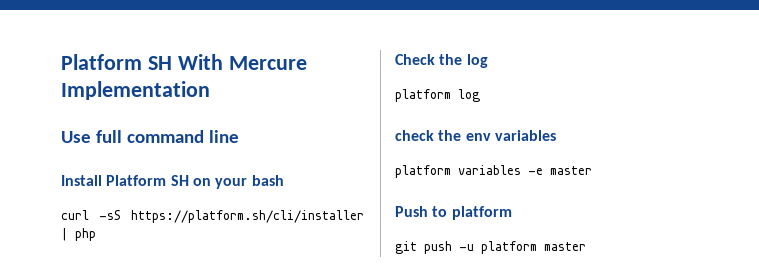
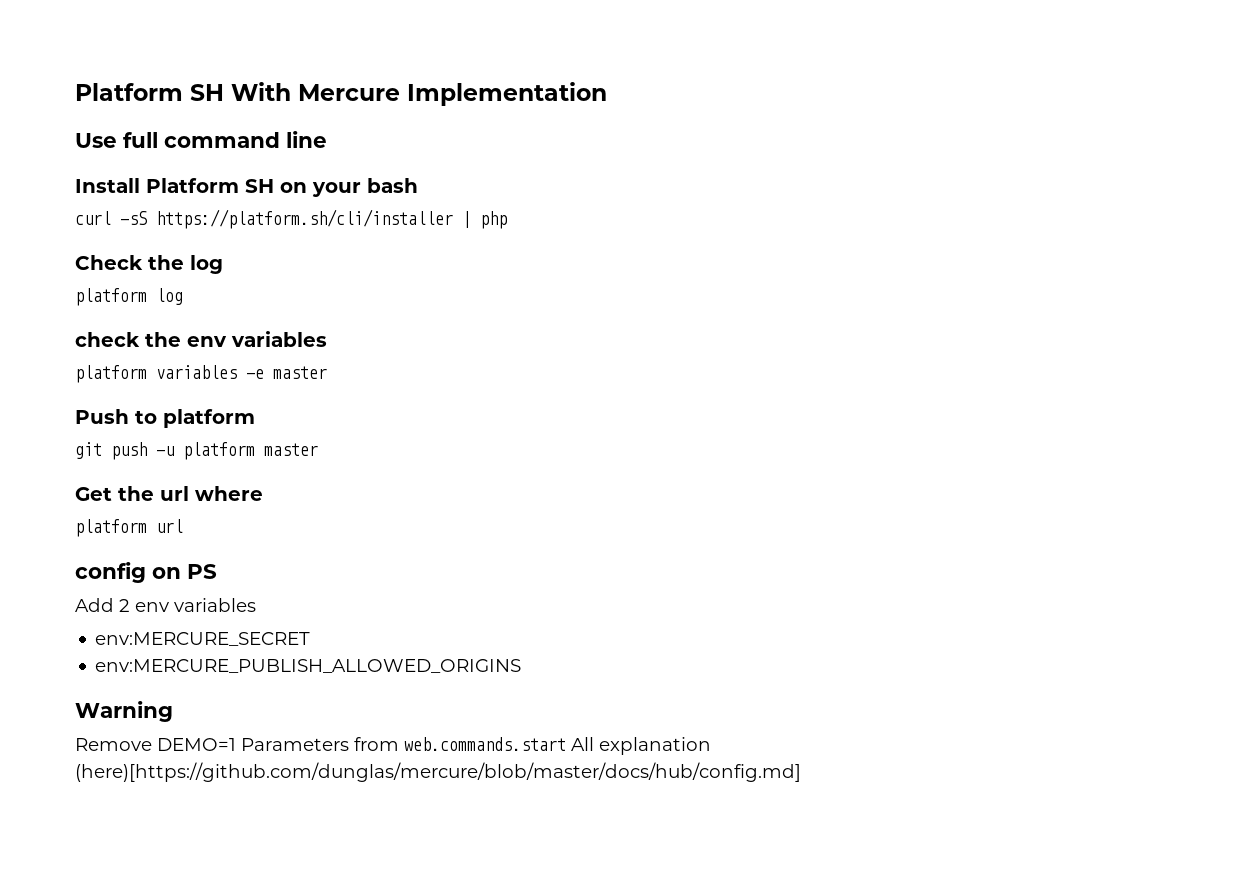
+ Get the url where
+ platform url
+ config on PS
+ Add 2 env variables
+ env:MERCURE_SECRET
+ env:MERCURE_PUBLISH_ALLOWED_ORIGINS
+ Warning
+ Remove DEMO=1 Parameters from web.commands.start All explanation (here)[https://github.com/dunglas/mercure/blob/master/docs/hub/config.md]

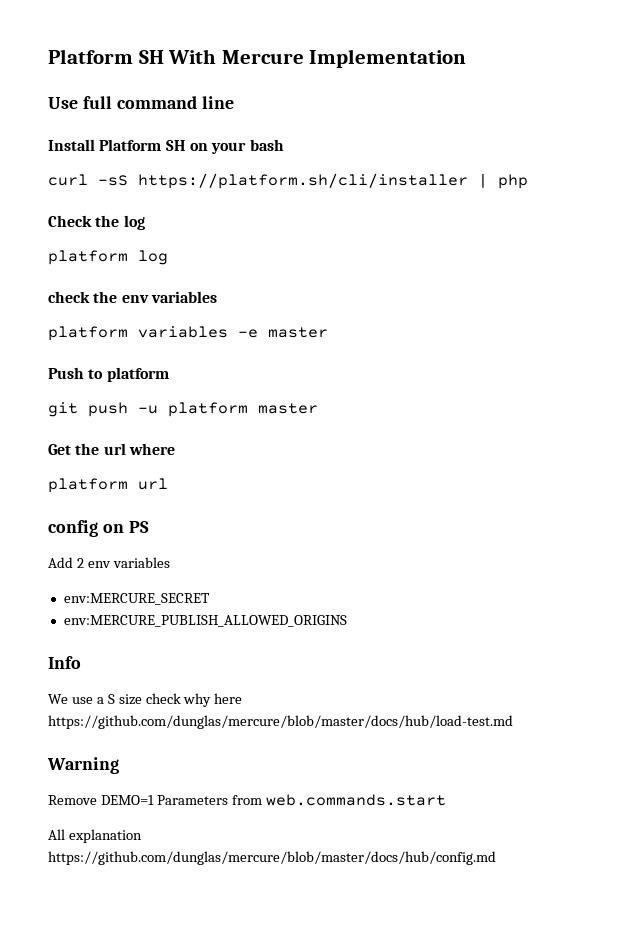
+ Info
+ We use a S size check why here https://github.com/dunglas/mercure/blob/master/docs/hub/load-test.md
- Remove DEMO=1 Parameters from web.commands.start All explanation (here)[https://github.com/dunglas/mercure/blob/master/docs/hub/config.md]
+ Remove DEMO=1 Parameters from web.commands.start
+ All explanation https://github.com/dunglas/mercure/blob/master/docs/hub/config.md

